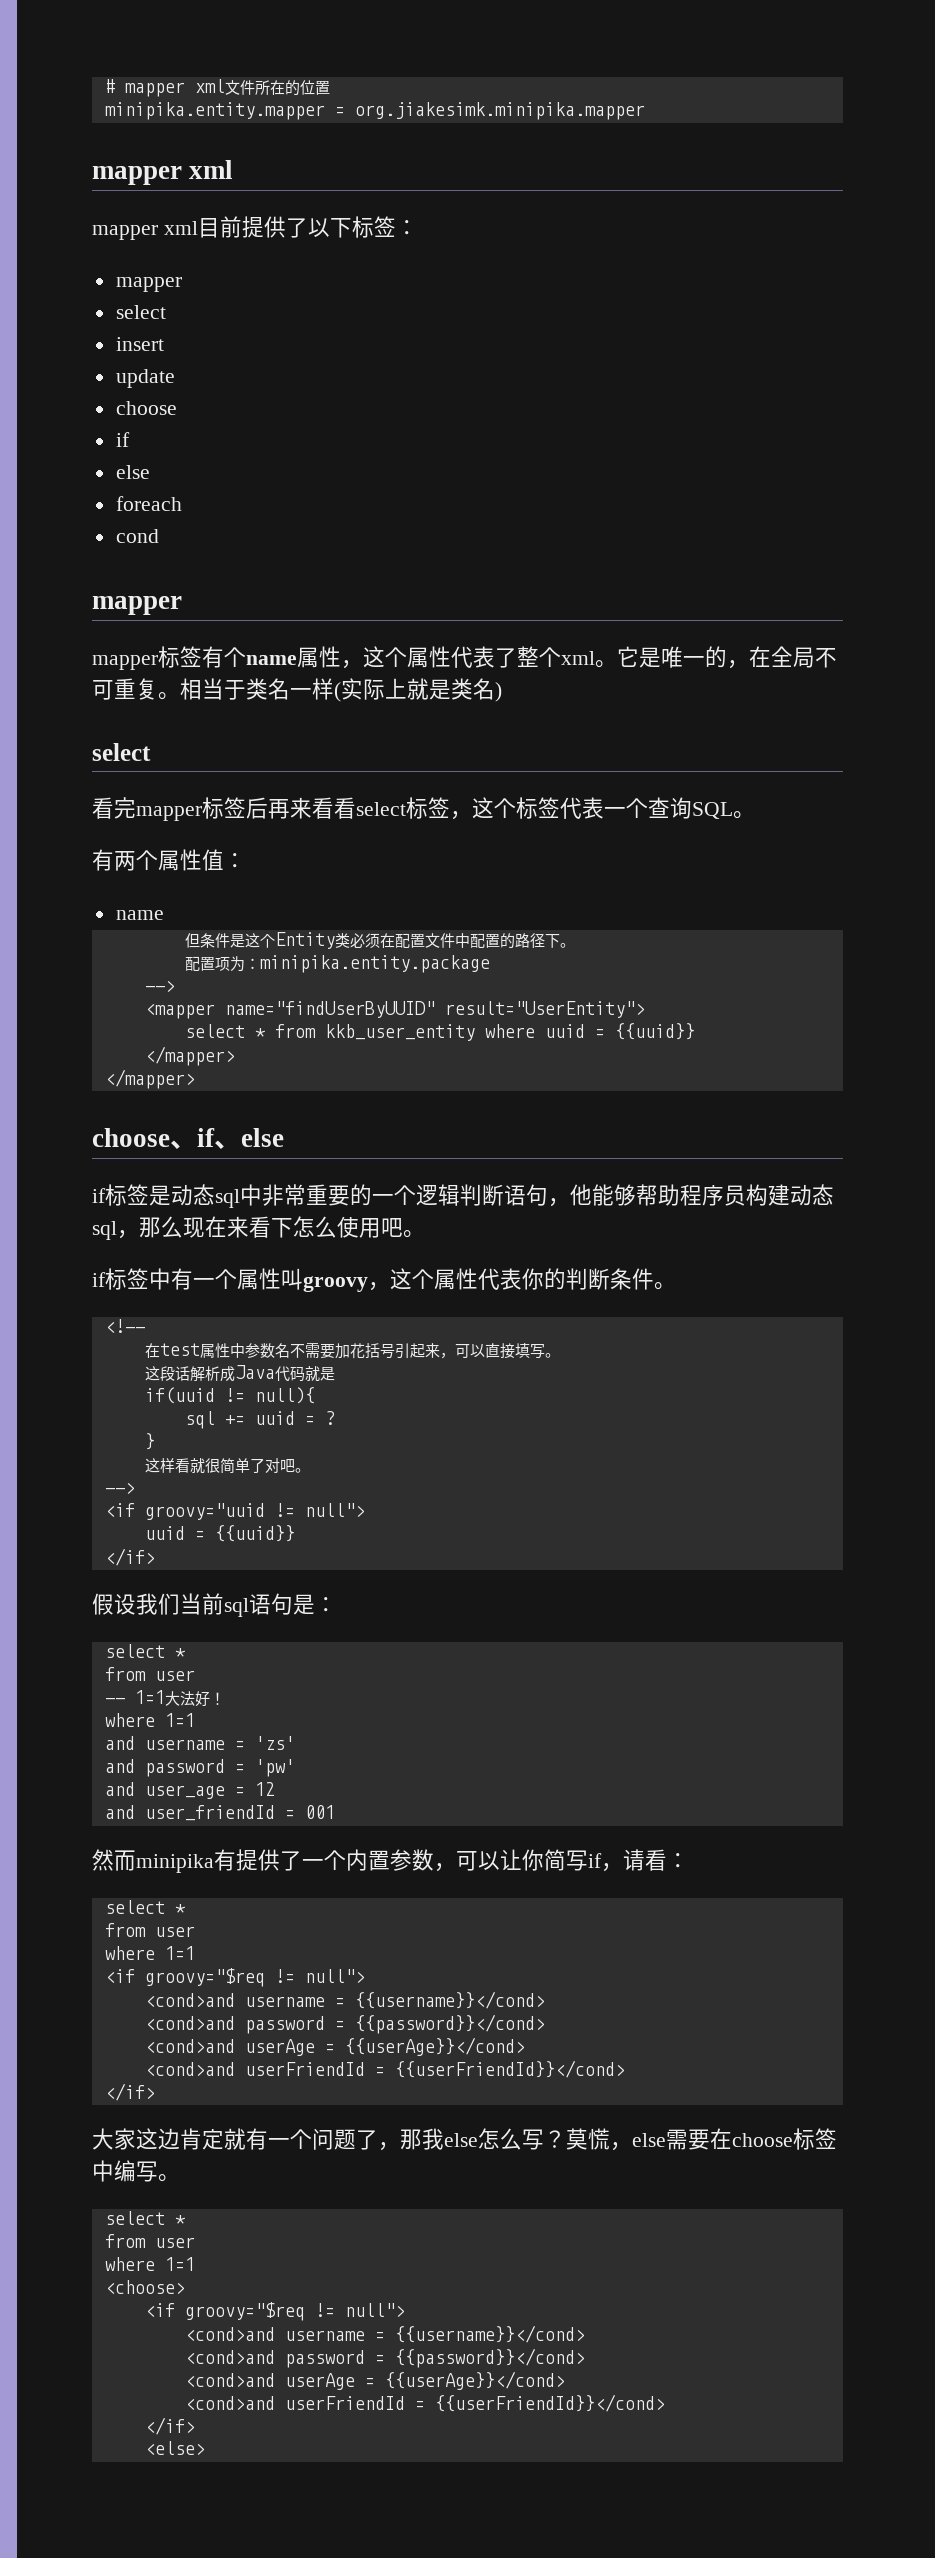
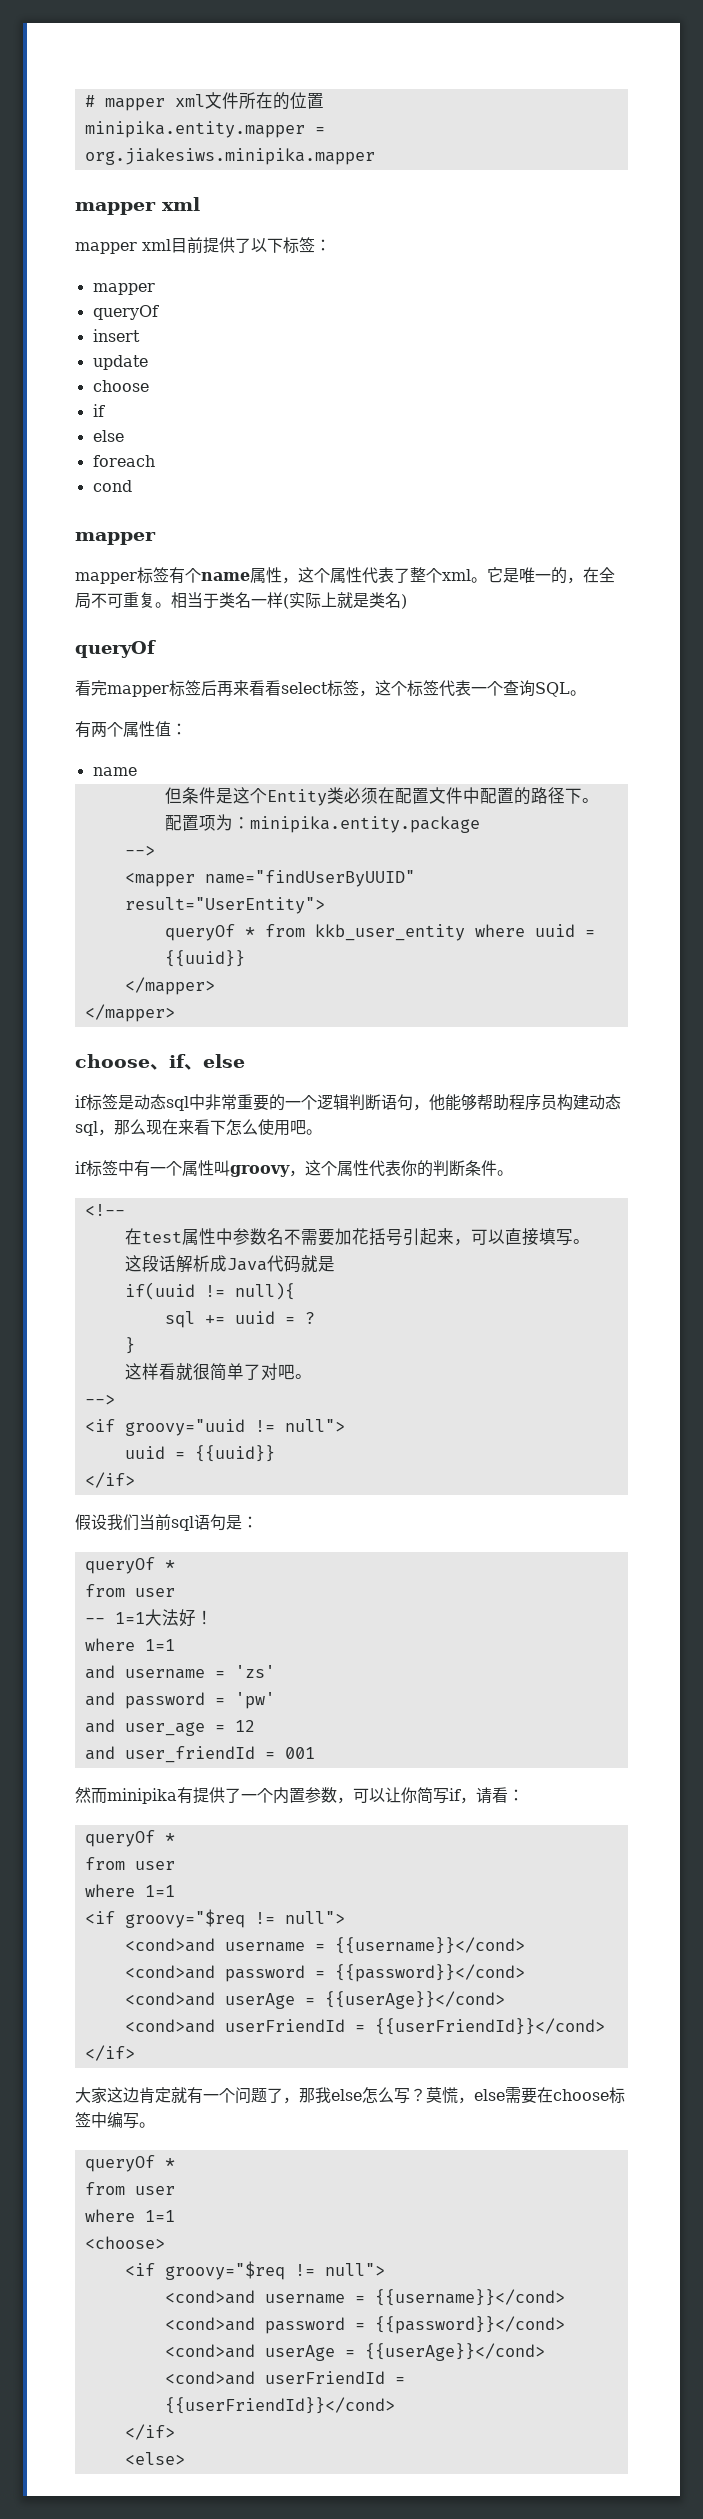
- minipika.entity.mapper = org.jiakesimk.minipika.mapper
+ minipika.entity.mapper = org.jiakesiws.minipika.mapper
  mapper xml目前提供了以下标签：
  mapper
- select
+ queryOf
  相当于类名一样(实际上就是类名)
- select
+ queryOf
- select * from kkb_user_entity where uuid = {{uuid}}
+ queryOf * from kkb_user_entity where uuid = {{uuid}}
  假设我们当前sql语句是：
- select *
+ queryOf *
  然而minipika有提供了一个内置参数，可以让你简写if，请看：
- select *
+ queryOf *
  莫慌，else需要在choose标签中编写。
- select *
+ queryOf *

